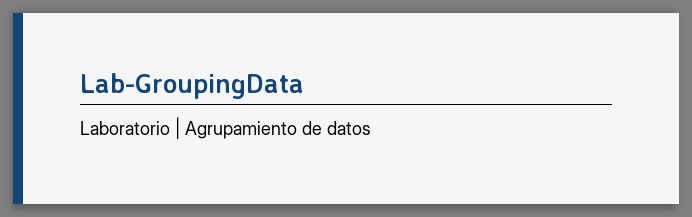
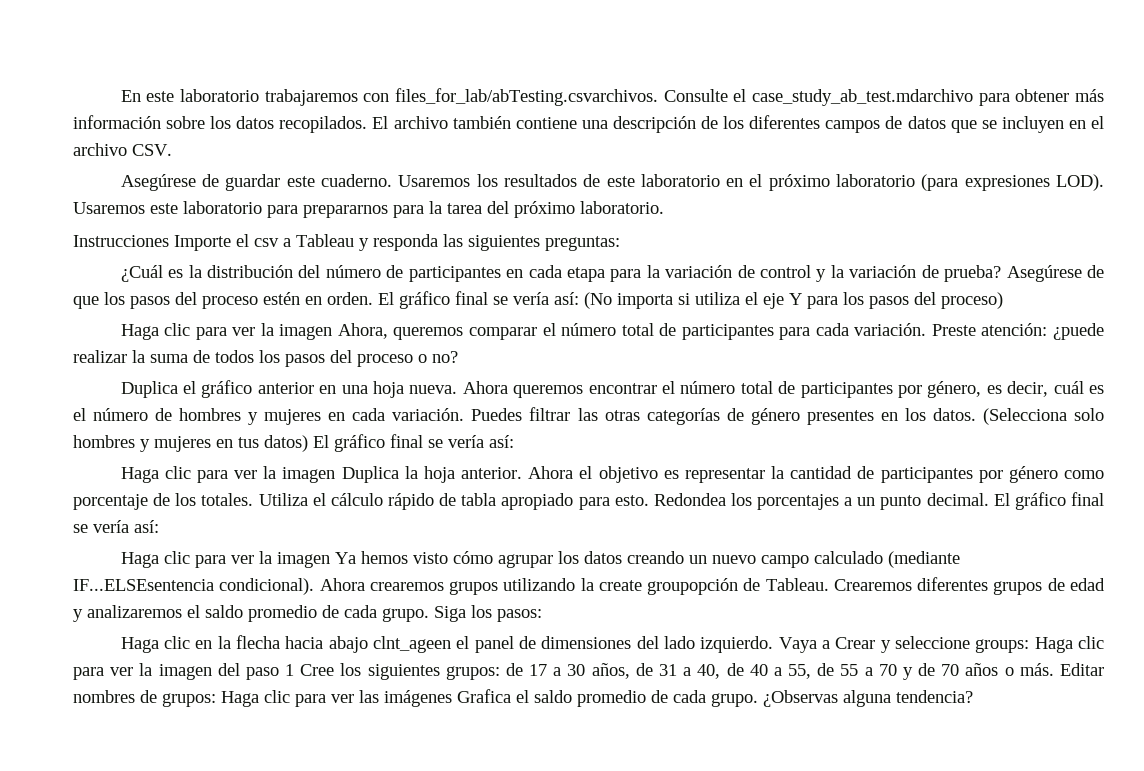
- Lab-GroupingData
- Laboratorio | Agrupamiento de datos
+ En este laboratorio trabajaremos con files_for_lab/abTesting.csvarchivos. Consulte el case_study_ab_test.mdarchivo para obtener más información sobre los datos recopilados. El archivo también contiene una descripción de los diferentes campos de datos que se incluyen en el archivo CSV.
+ Asegúrese de guardar este cuaderno. Usaremos los resultados de este laboratorio en el próximo laboratorio (para expresiones LOD). Usaremos este laboratorio para prepararnos para la tarea del próximo laboratorio.
+ Instrucciones Importe el csv a Tableau y responda las siguientes preguntas:
+ ¿Cuál es la distribución del número de participantes en cada etapa para la variación de control y la variación de prueba? Asegúrese de que los pasos del proceso estén en orden. El gráfico final se vería así: (No importa si utiliza el eje Y para los pasos del proceso)
+ Haga clic para ver la imagen Ahora, queremos comparar el número total de participantes para cada variación. Preste atención: ¿puede realizar la suma de todos los pasos del proceso o no?
+ Duplica el gráfico anterior en una hoja nueva. Ahora queremos encontrar el número total de participantes por género, es decir, cuál es el número de hombres y mujeres en cada variación. Puedes filtrar las otras categorías de género presentes en los datos. (Selecciona solo hombres y mujeres en tus datos) El gráfico final se vería así:
+ Haga clic para ver la imagen Duplica la hoja anterior. Ahora el objetivo es representar la cantidad de participantes por género como porcentaje de los totales. Utiliza el cálculo rápido de tabla apropiado para esto. Redondea los porcentajes a un punto decimal. El gráfico final se vería así:
+ Haga clic para ver la imagen Ya hemos visto cómo agrupar los datos creando un nuevo campo calculado (mediante IF...ELSEsentencia condicional). Ahora crearemos grupos utilizando la create groupopción de Tableau. Crearemos diferentes grupos de edad y analizaremos el saldo promedio de cada grupo. Siga los pasos:
+ Haga clic en la flecha hacia abajo clnt_ageen el panel de dimensiones del lado izquierdo. Vaya a Crear y seleccione groups: Haga clic para ver la imagen del paso 1 Cree los siguientes grupos: de 17 a 30 años, de 31 a 40, de 40 a 55, de 55 a 70 y de 70 años o más. Editar nombres de grupos: Haga clic para ver las imágenes Grafica el saldo promedio de cada grupo. ¿Observas alguna tendencia?

